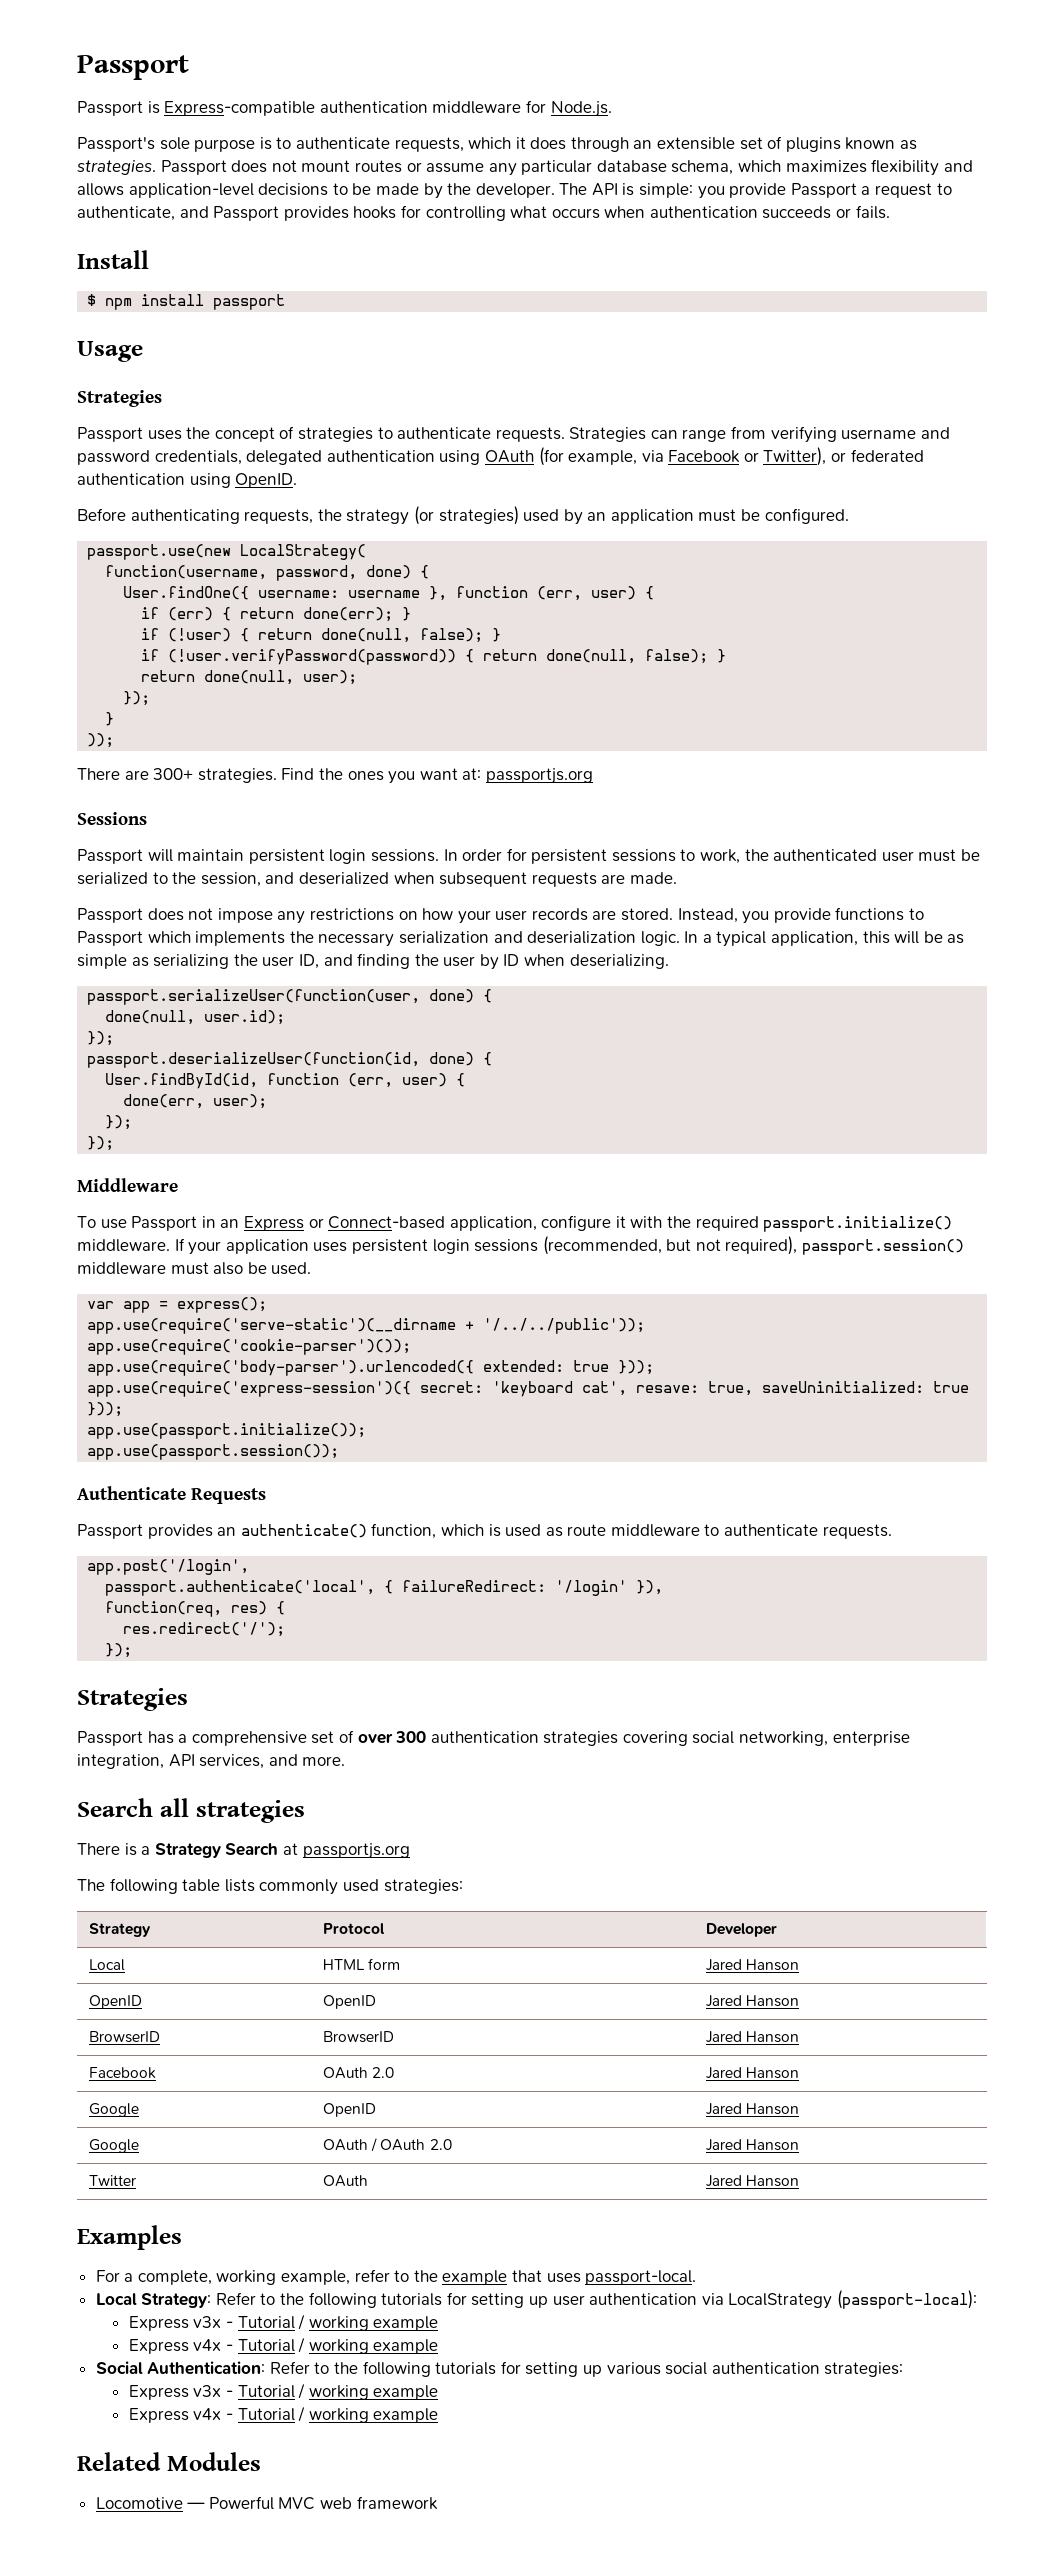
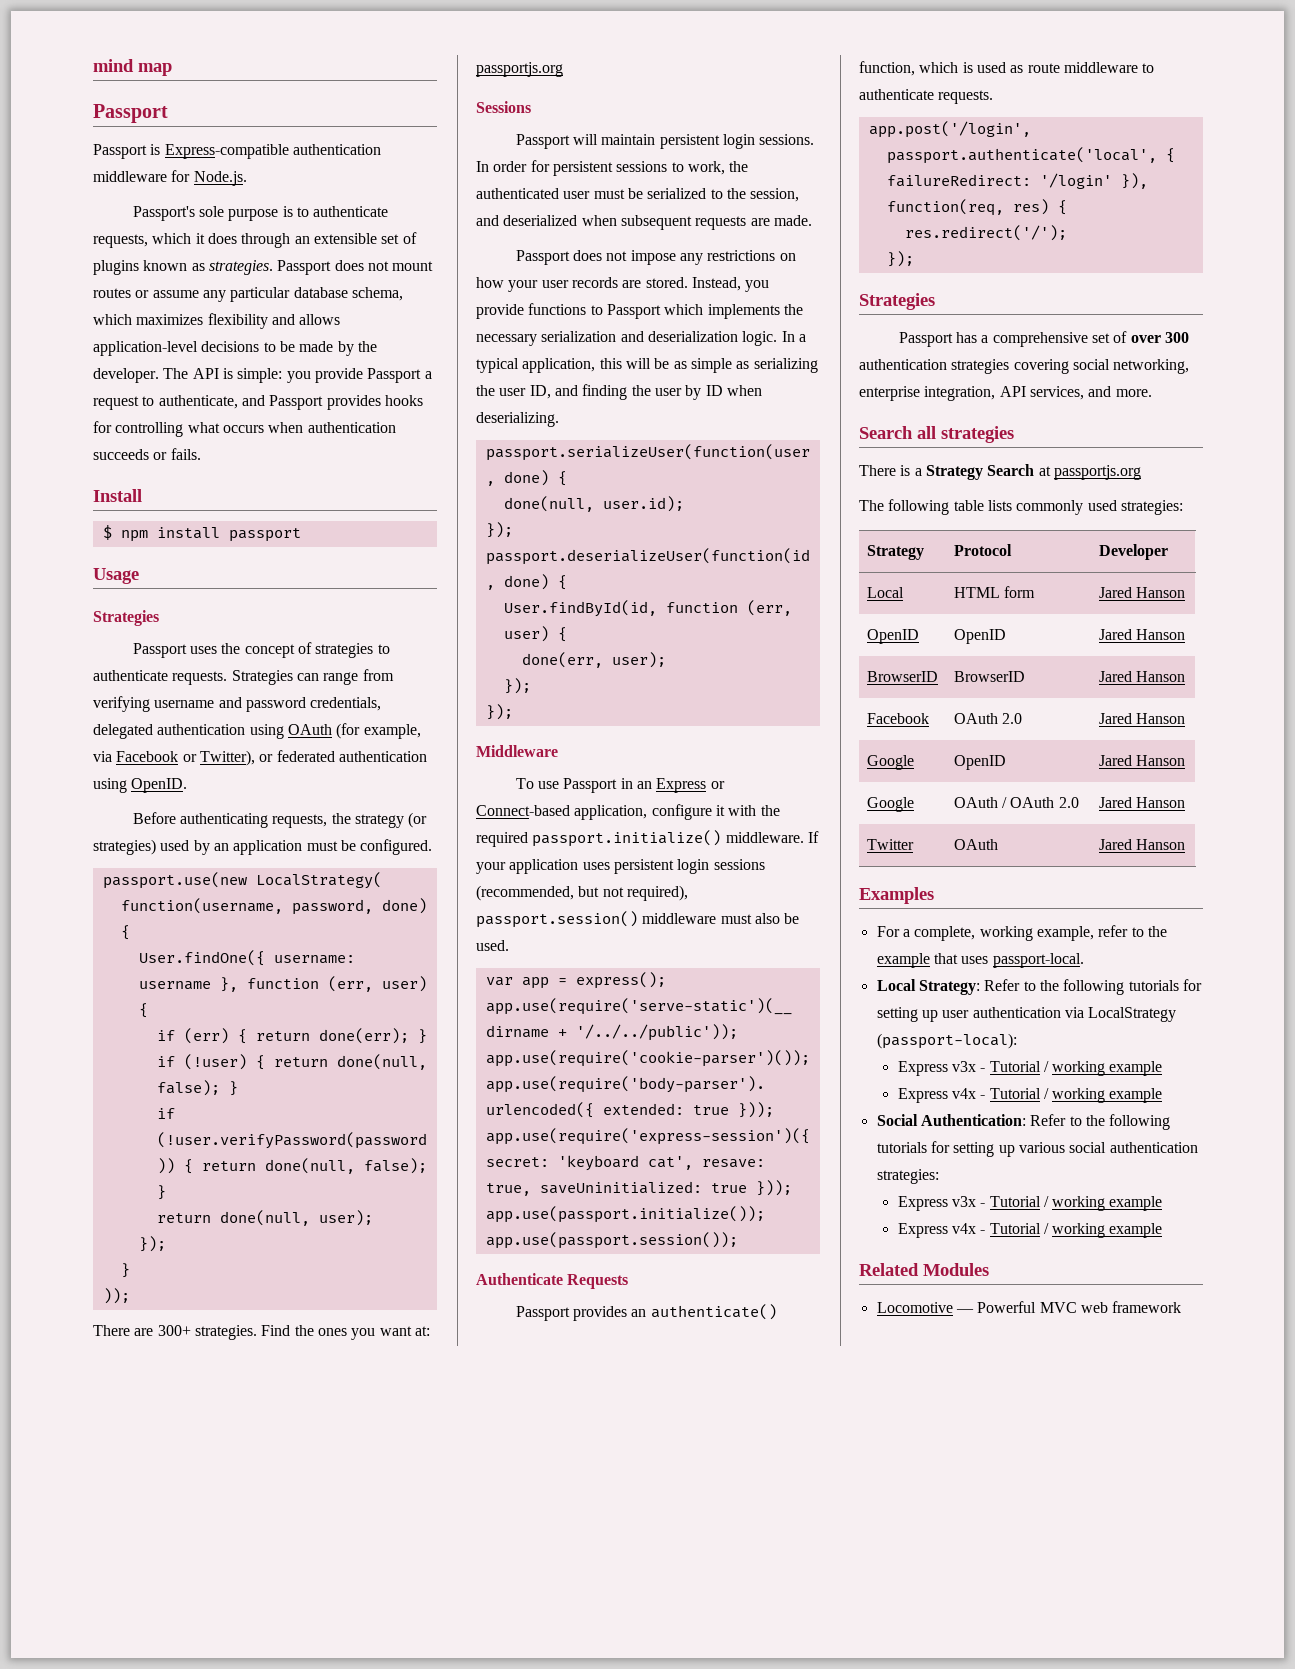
+ mind map

